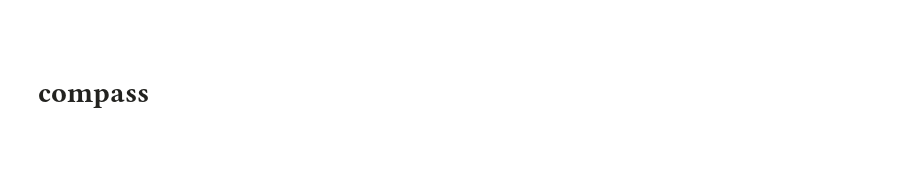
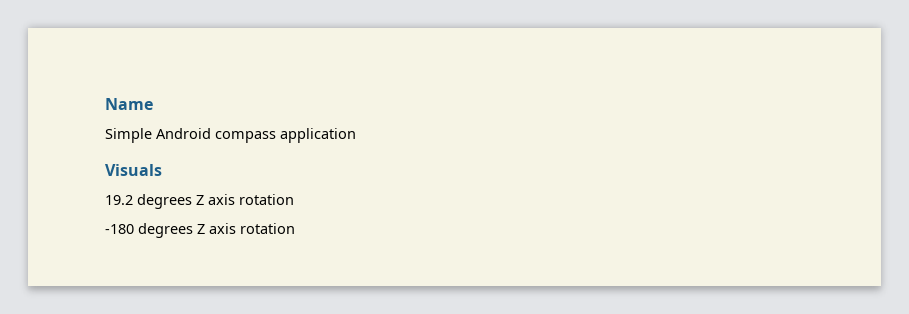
- compass
+ Name
+ Simple Android compass application
+ Visuals
+ 19.2 degrees Z axis rotation
+ -180 degrees Z axis rotation

